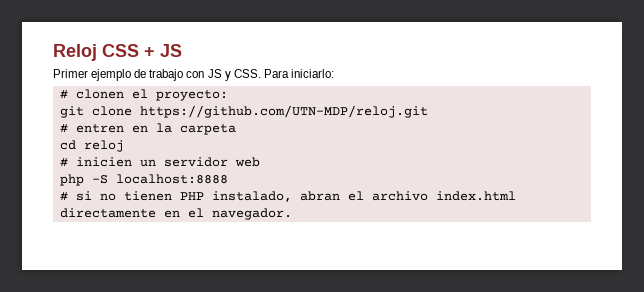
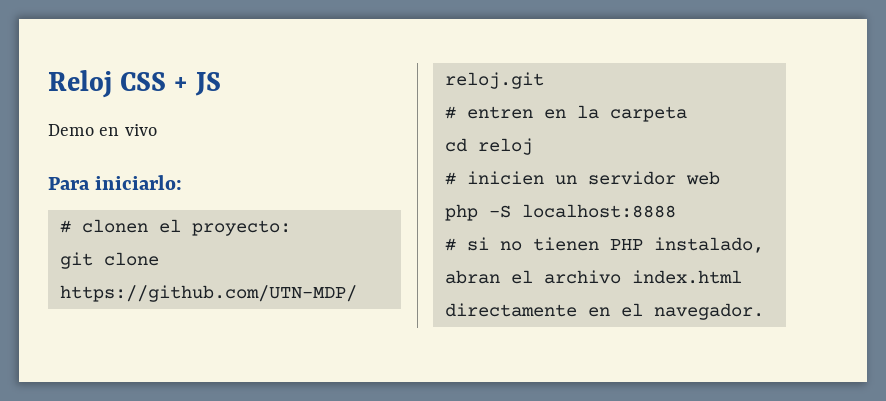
- Primer ejemplo de trabajo con JS y CSS. Para iniciarlo:
+ Demo en vivo
+ Para iniciarlo:

